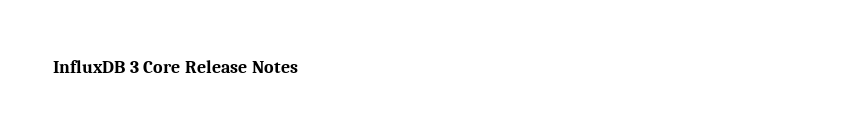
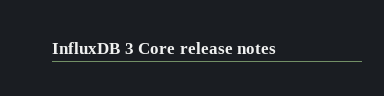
- InfluxDB 3 Core Release Notes
+ InfluxDB 3 Core release notes

